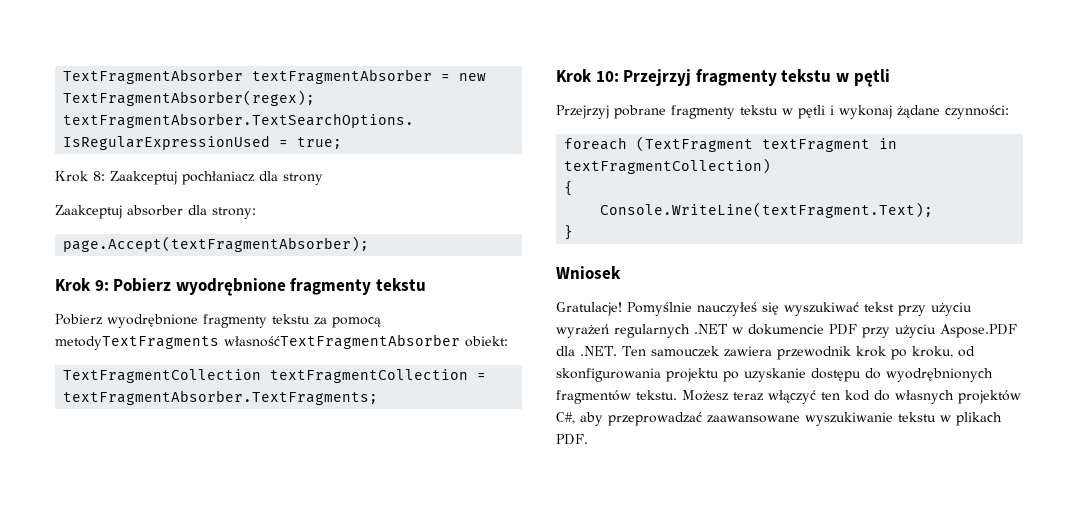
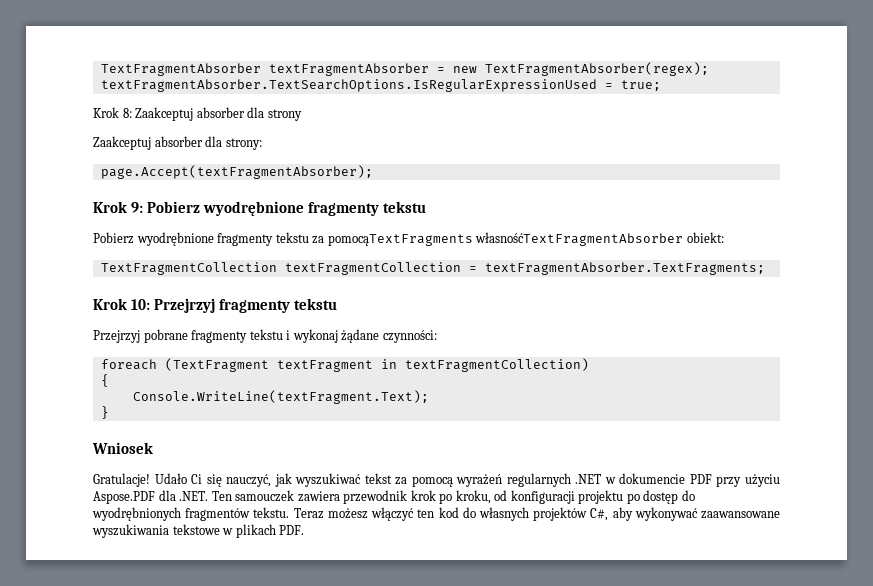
- Krok 8: Zaakceptuj pochłaniacz dla strony
+ Krok 8: Zaakceptuj absorber dla strony
- Pobierz wyodrębnione fragmenty tekstu za pomocą metodyTextFragments własnośćTextFragmentAbsorber obiekt:
+ Pobierz wyodrębnione fragmenty tekstu za pomocąTextFragments własnośćTextFragmentAbsorber obiekt:
- Krok 10: Przejrzyj fragmenty tekstu w pętli
+ Krok 10: Przejrzyj fragmenty tekstu
- Przejrzyj pobrane fragmenty tekstu w pętli i wykonaj żądane czynności:
+ Przejrzyj pobrane fragmenty tekstu i wykonaj żądane czynności:
- Pomyślnie nauczyłeś się wyszukiwać tekst przy użyciu wyrażeń regularnych .NET w dokumencie PDF przy użyciu Aspose.PDF dla .NET. Ten samouczek zawiera przewodnik krok po kroku, od skonfigurowania projektu po uzyskanie dostępu do wyodrębnionych fragmentów tekstu.
+ Udało Ci się nauczyć, jak wyszukiwać tekst za pomocą wyrażeń regularnych .NET w dokumencie PDF przy użyciu Aspose.PDF dla .NET. Ten samouczek zawiera przewodnik krok po kroku, od konfiguracji projektu po dostęp do wyodrębnionych fragmentów tekstu.
- Możesz teraz włączyć ten kod do własnych projektów C#, aby przeprowadzać zaawansowane wyszukiwanie tekstu w plikach PDF.
+ Teraz możesz włączyć ten kod do własnych projektów C#, aby wykonywać zaawansowane wyszukiwania tekstowe w plikach PDF.

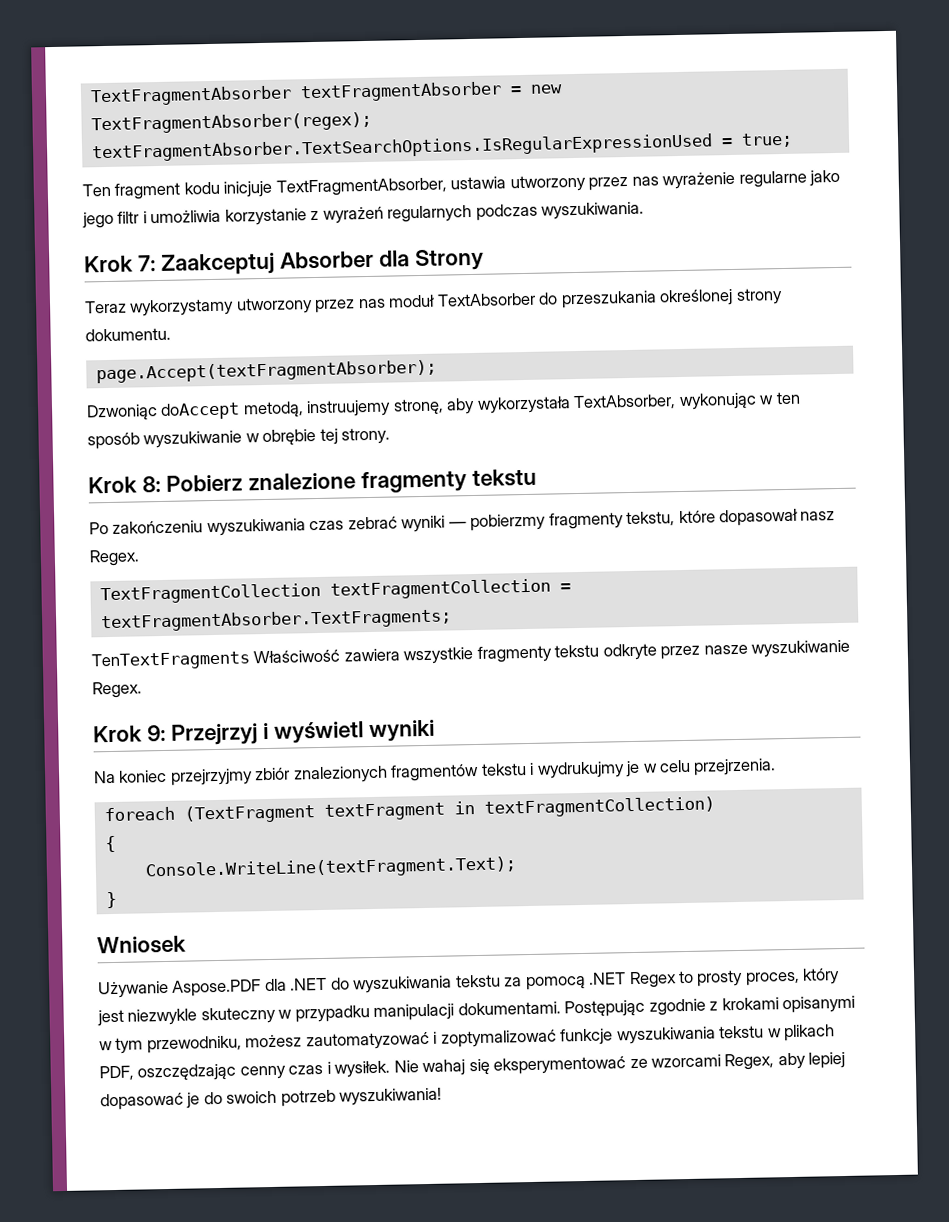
- Krok 8: Zaakceptuj absorber dla strony
- Zaakceptuj absorber dla strony:
+ Ten fragment kodu inicjuje TextFragmentAbsorber, ustawia utworzony przez nas wyrażenie regularne jako jego filtr i umożliwia korzystanie z wyrażeń regularnych podczas wyszukiwania.
+ Krok 7: Zaakceptuj Absorber dla Strony
+ Teraz wykorzystamy utworzony przez nas moduł TextAbsorber do przeszukania określonej strony dokumentu.
  page.Accept(textFragmentAbsorber);
- Krok 9: Pobierz wyodrębnione fragmenty tekstu
- Pobierz wyodrębnione fragmenty tekstu za pomocąTextFragments własnośćTextFragmentAbsorber obiekt:
+ Dzwoniąc doAccept metodą, instruujemy stronę, aby wykorzystała TextAbsorber, wykonując w ten sposób wyszukiwanie w obrębie tej strony.
+ Krok 8: Pobierz znalezione fragmenty tekstu
+ Po zakończeniu wyszukiwania czas zebrać wyniki — pobierzmy fragmenty tekstu, które dopasował nasz Regex.
  TextFragmentCollection textFragmentCollection = textFragmentAbsorber.TextFragments;
- Krok 10: Przejrzyj fragmenty tekstu
- Przejrzyj pobrane fragmenty tekstu i wykonaj żądane czynności:
+ TenTextFragments Właściwość zawiera wszystkie fragmenty tekstu odkryte przez nasze wyszukiwanie Regex.
+ Krok 9: Przejrzyj i wyświetl wyniki
+ Na koniec przejrzyjmy zbiór znalezionych fragmentów tekstu i wydrukujmy je w celu przejrzenia.
- Gratulacje! Udało Ci się nauczyć, jak wyszukiwać tekst za pomocą wyrażeń regularnych .NET w dokumencie PDF przy użyciu Aspose.PDF dla .NET. Ten samouczek zawiera przewodnik krok po kroku, od konfiguracji projektu po dostęp do wyodrębnionych fragmentów tekstu. Teraz możesz włączyć ten kod do własnych projektów C#, aby wykonywać zaawansowane wyszukiwania tekstowe w plikach PDF.
+ Używanie Aspose.PDF dla .NET do wyszukiwania tekstu za pomocą .NET Regex to prosty proces, który jest niezwykle skuteczny w przypadku manipulacji dokumentami. Postępując zgodnie z krokami opisanymi w tym przewodniku, możesz zautomatyzować i zoptymalizować funkcje wyszukiwania tekstu w plikach PDF, oszczędzając cenny czas i wysiłek. Nie wahaj się eksperymentować ze wzorcami Regex, aby lepiej dopasować je do swoich potrzeb wyszukiwania!

